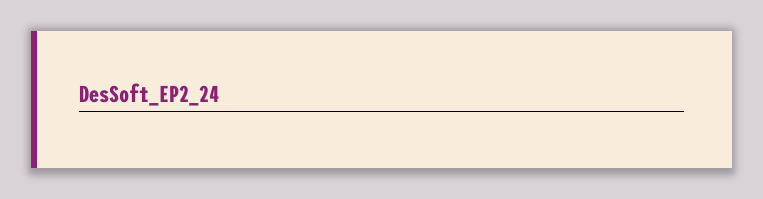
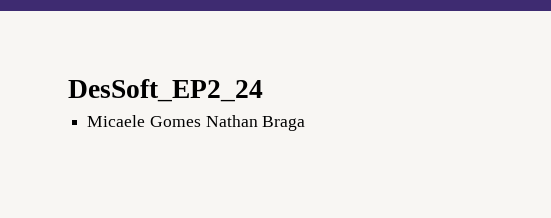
+ Micaele Gomes Nathan Braga

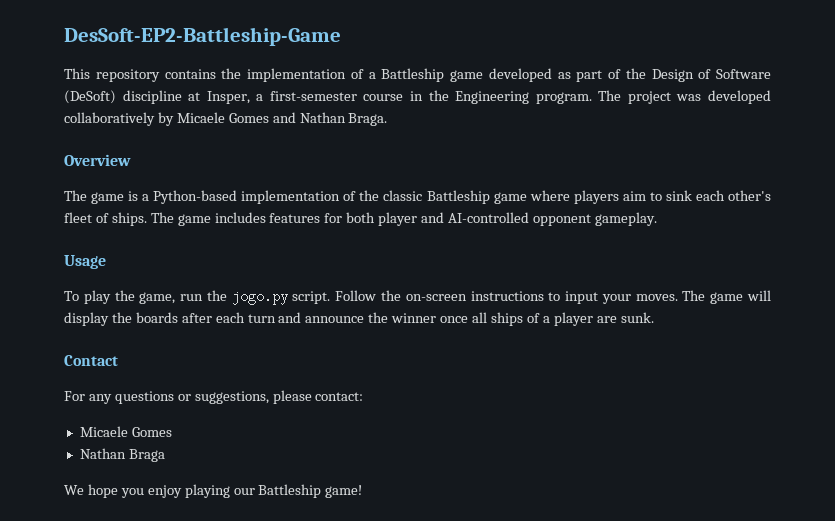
- DesSoft_EP2_24
- Micaele Gomes Nathan Braga
+ DesSoft-EP2-Battleship-Game
+ This repository contains the implementation of a Battleship game developed as part of the Design of Software (DeSoft) discipline at Insper, a first-semester course in the Engineering program. The project was developed collaboratively by Micaele Gomes and Nathan Braga.
+ Overview
+ The game is a Python-based implementation of the classic Battleship game where players aim to sink each other's fleet of ships. The game includes features for both player and AI-controlled opponent gameplay.
+ Usage
+ To play the game, run the jogo.py script. Follow the on-screen instructions to input your moves. The game will display the boards after each turn and announce the winner once all ships of a player are sunk.
+ Contact
+ For any questions or suggestions, please contact:
+ Micaele Gomes
+ Nathan Braga
+ We hope you enjoy playing our Battleship game!

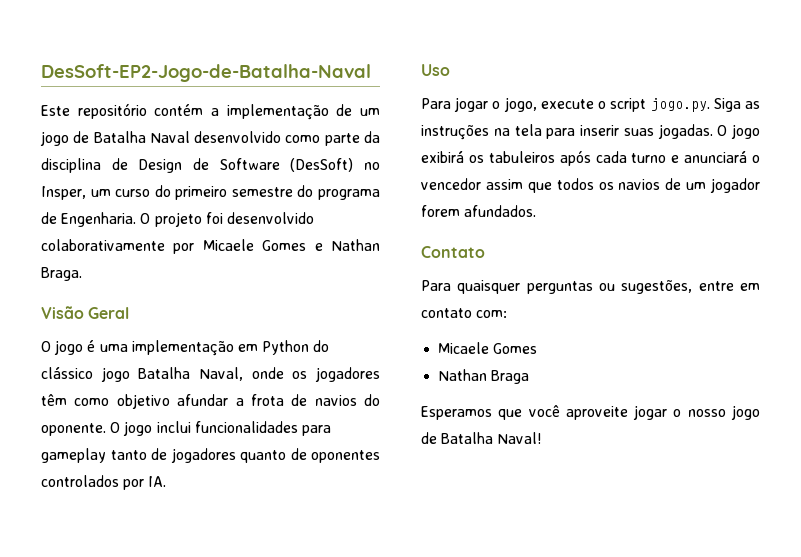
- DesSoft-EP2-Battleship-Game
- This repository contains the implementation of a Battleship game developed as part of the Design of Software (DeSoft) discipline at Insper, a first-semester course in the Engineering program. The project was developed collaboratively by Micaele Gomes and Nathan Braga.
+ DesSoft-EP2-Jogo-de-Batalha-Naval
+ Este repositório contém a implementação de um jogo de Batalha Naval desenvolvido como parte da disciplina de Design de Software (DesSoft) no Insper, um curso do primeiro semestre do programa de Engenharia. O projeto foi desenvolvido colaborativamente por Micaele Gomes e Nathan Braga.
- Overview
- The game is a Python-based implementation of the classic Battleship game where players aim to sink each other's fleet of ships. The game includes features for both player and AI-controlled opponent gameplay.
- Usage
- To play the game, run the jogo.py script. Follow the on-screen instructions to input your moves. The game will display the boards after each turn and announce the winner once all ships of a player are sunk.
- Contact
- For any questions or suggestions, please contact:
+ Visão Geral
+ O jogo é uma implementação em Python do clássico jogo Batalha Naval, onde os jogadores têm como objetivo afundar a frota de navios do oponente. O jogo inclui funcionalidades para gameplay tanto de jogadores quanto de oponentes controlados por IA.
+ Uso
+ Para jogar o jogo, execute o script jogo.py. Siga as instruções na tela para inserir suas jogadas. O jogo exibirá os tabuleiros após cada turno e anunciará o vencedor assim que todos os navios de um jogador forem afundados.
+ Contato
+ Para quaisquer perguntas ou sugestões, entre em contato com:
  Micaele Gomes
  Nathan Braga
- We hope you enjoy playing our Battleship game!
+ Esperamos que você aproveite jogar o nosso jogo de Batalha Naval!

